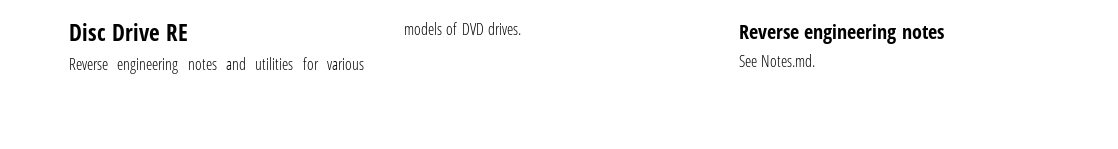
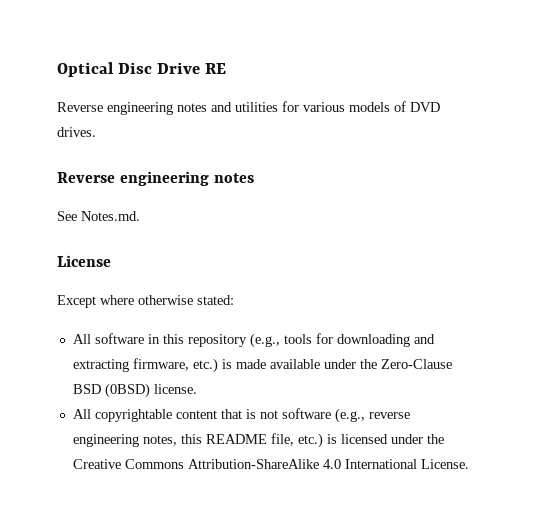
- Disc Drive RE
+ Optical Disc Drive RE
+ License
+ Except where otherwise stated:
+ All software in this repository (e.g., tools for downloading and extracting firmware, etc.) is made available under the Zero-Clause BSD (0BSD) license.
+ All copyrightable content that is not software (e.g., reverse engineering notes, this README file, etc.) is licensed under the Creative Commons Attribution-ShareAlike 4.0 International License.

